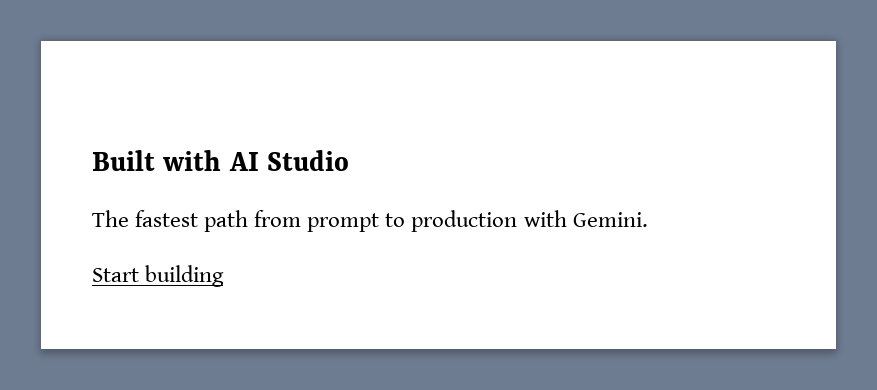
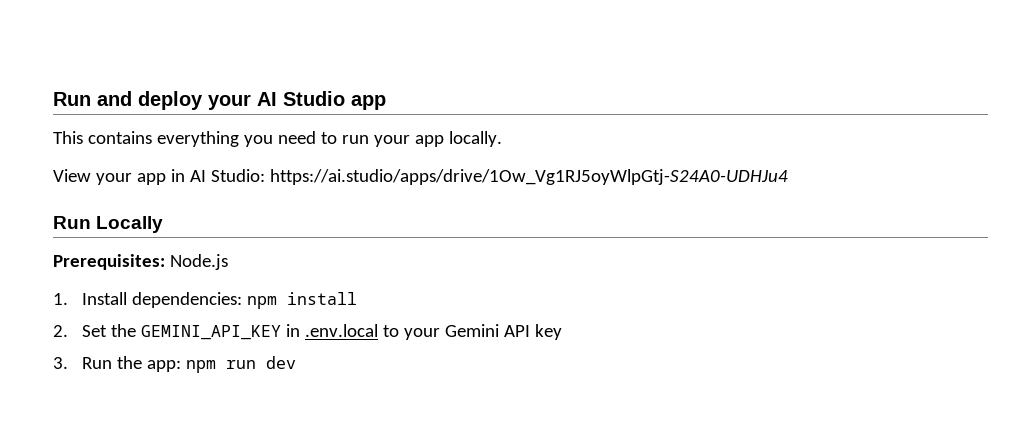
- Built with AI Studio
- The fastest path from prompt to production with Gemini.
- Start building
+ Run and deploy your AI Studio app
+ This contains everything you need to run your app locally.
+ View your app in AI Studio: https://ai.studio/apps/drive/1Ow_Vg1RJ5oyWlpGtj-S24A0-UDHJu4
+ Run Locally
+ Prerequisites: Node.js
+ 1. Install dependencies: npm install
+ 2. Set the GEMINI_API_KEY in .env.local to your Gemini API key
+ 3. Run the app: npm run dev

